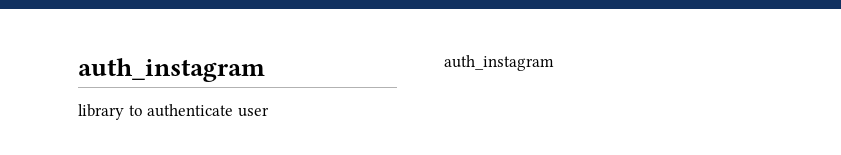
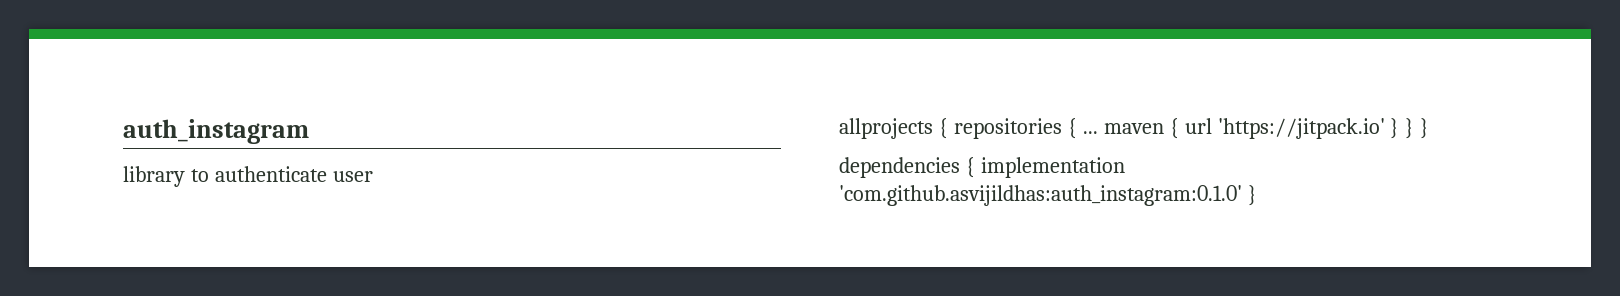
  library to authenticate user
- auth_instagram
+ allprojects { repositories { ... maven { url 'https://jitpack.io' } } }
+ dependencies { implementation 'com.github.asvijildhas:auth_instagram:0.1.0' }

